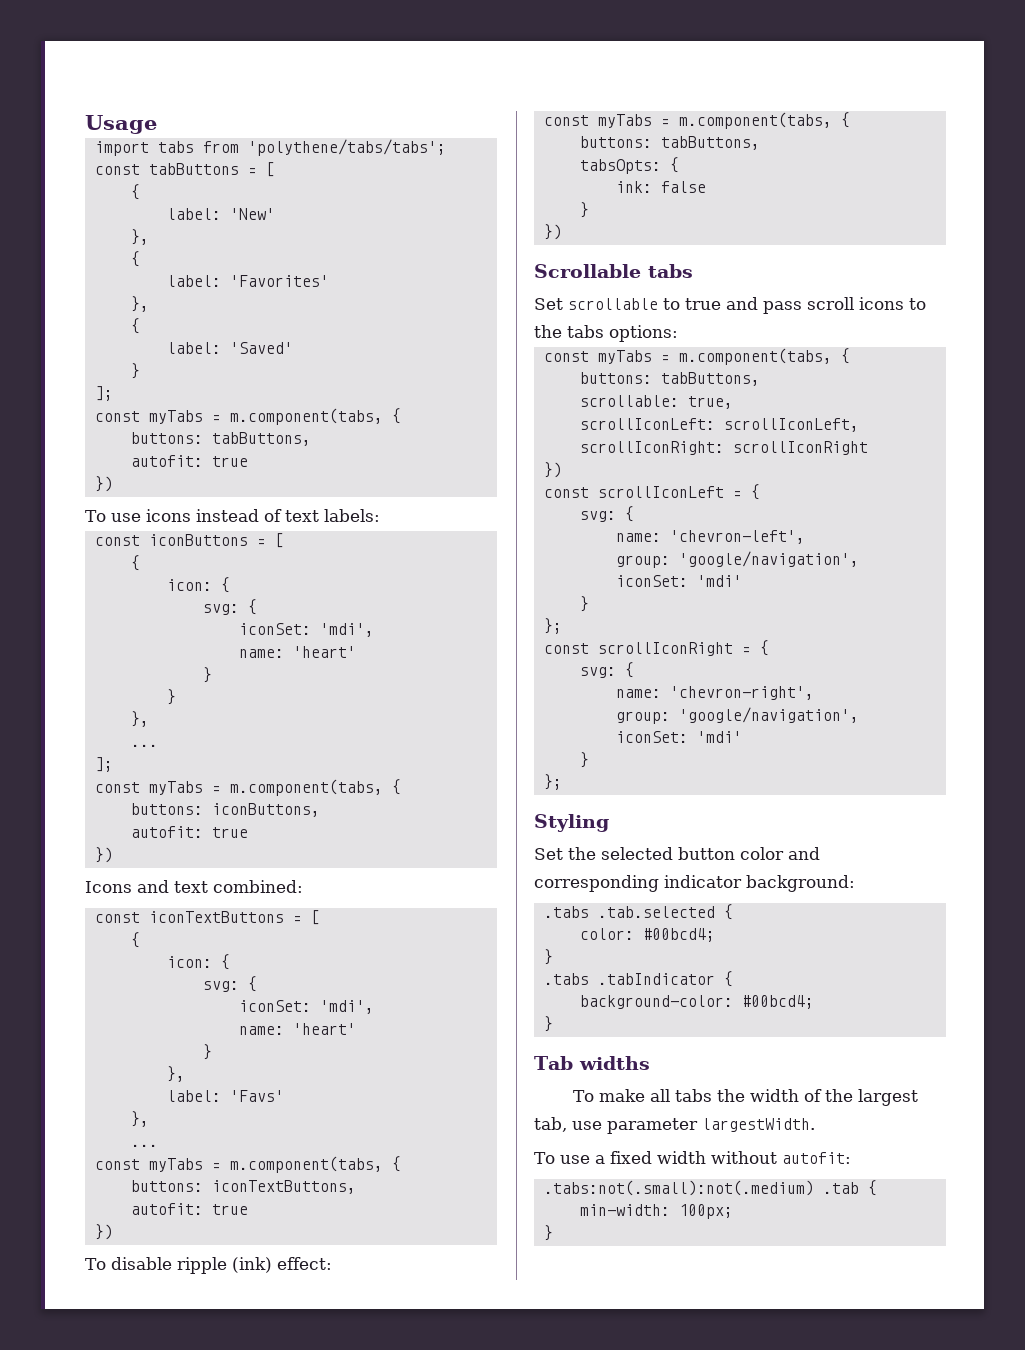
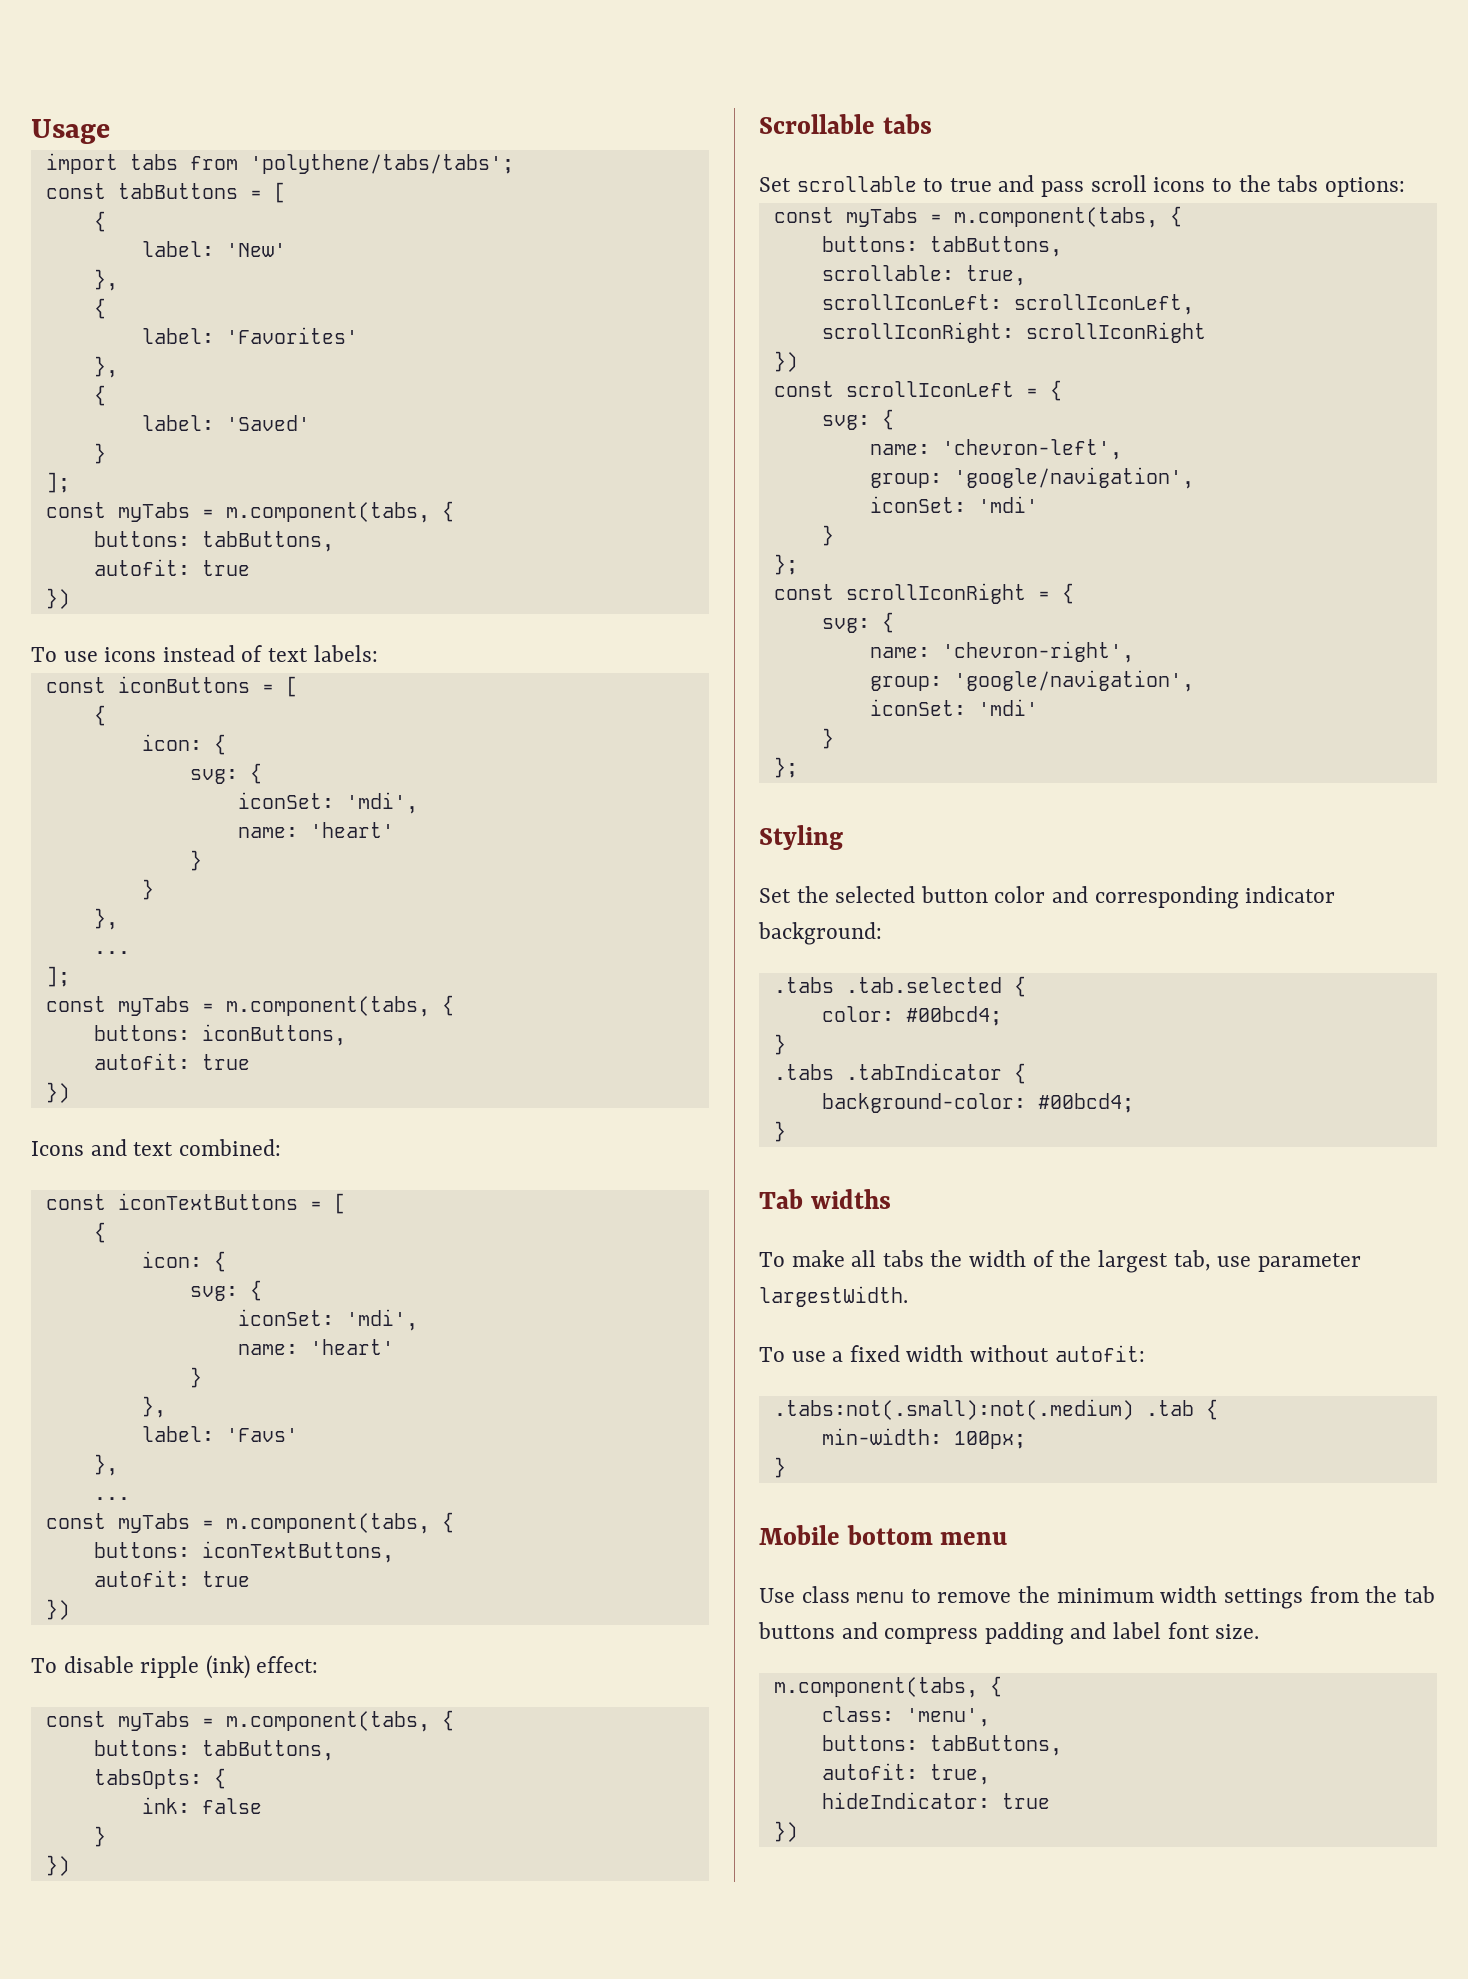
+ Mobile bottom menu
+ Use class menu to remove the minimum width settings from the tab buttons and compress padding and label font size.
+ m.component(tabs, {
+ class: 'menu',
+ buttons: tabButtons,
+ autofit: true,
+ hideIndicator: true
+ })

